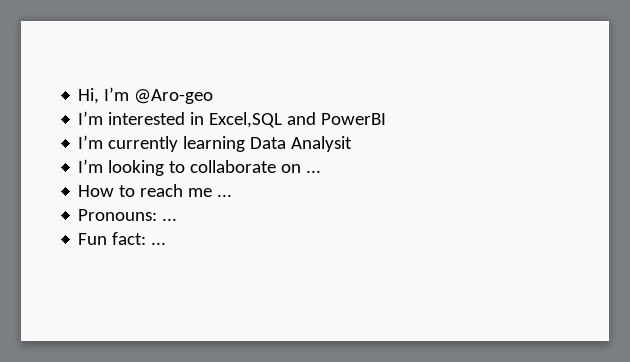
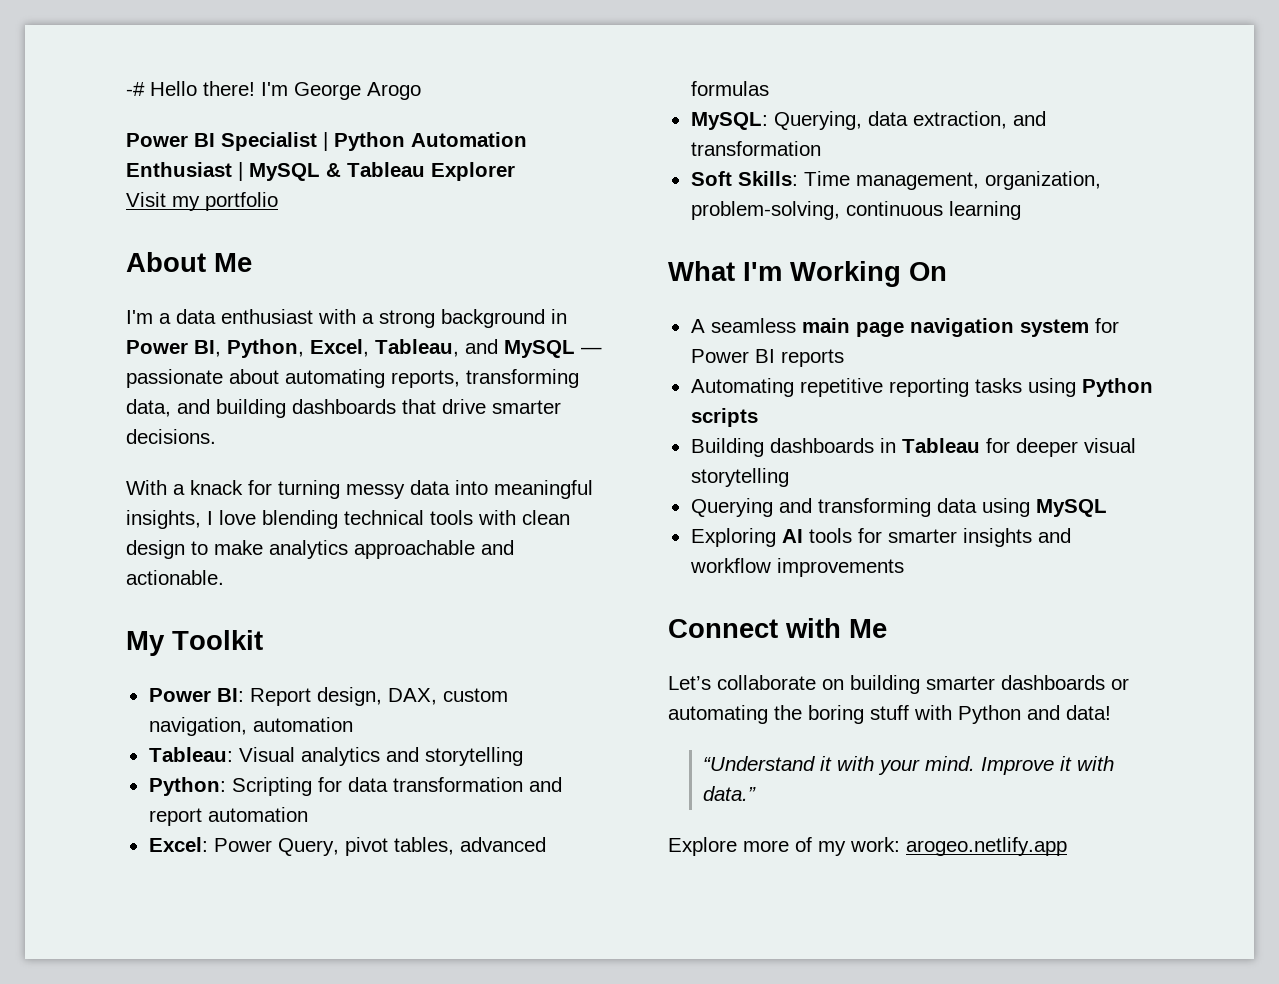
- Hi, I’m @Aro-geo
- I’m interested in Excel,SQL and PowerBI
- I’m currently learning Data Analysit
- I’m looking to collaborate on ...
- How to reach me ...
- Pronouns: ...
- Fun fact: ...
+ -# Hello there! I'm George Arogo
+ Power BI Specialist | Python Automation Enthusiast | MySQL & Tableau Explorer
+ Visit my portfolio
+ About Me
+ I'm a data enthusiast with a strong background in Power BI, Python, Excel, Tableau, and MySQL — passionate about automating reports, transforming data, and building dashboards that drive smarter decisions.
+ With a knack for turning messy data into meaningful insights, I love blending technical tools with clean design to make analytics approachable and actionable.
+ My Toolkit
+ Power BI: Report design, DAX, custom navigation, automation
+ Tableau: Visual analytics and storytelling
+ Python: Scripting for data transformation and report automation
+ Excel: Power Query, pivot tables, advanced formulas
+ MySQL: Querying, data extraction, and transformation
+ Soft Skills: Time management, organization, problem-solving, continuous learning
+ What I'm Working On
+ A seamless main page navigation system for Power BI reports
+ Automating repetitive reporting tasks using Python scripts
+ Building dashboards in Tableau for deeper visual storytelling
+ Querying and transforming data using MySQL
+ Exploring AI tools for smarter insights and workflow improvements
+ Connect with Me
+ Let’s collaborate on building smarter dashboards or automating the boring stuff with Python and data!
+ “Understand it with your mind. Improve it with data.”
+ Explore more of my work: arogeo.netlify.app

